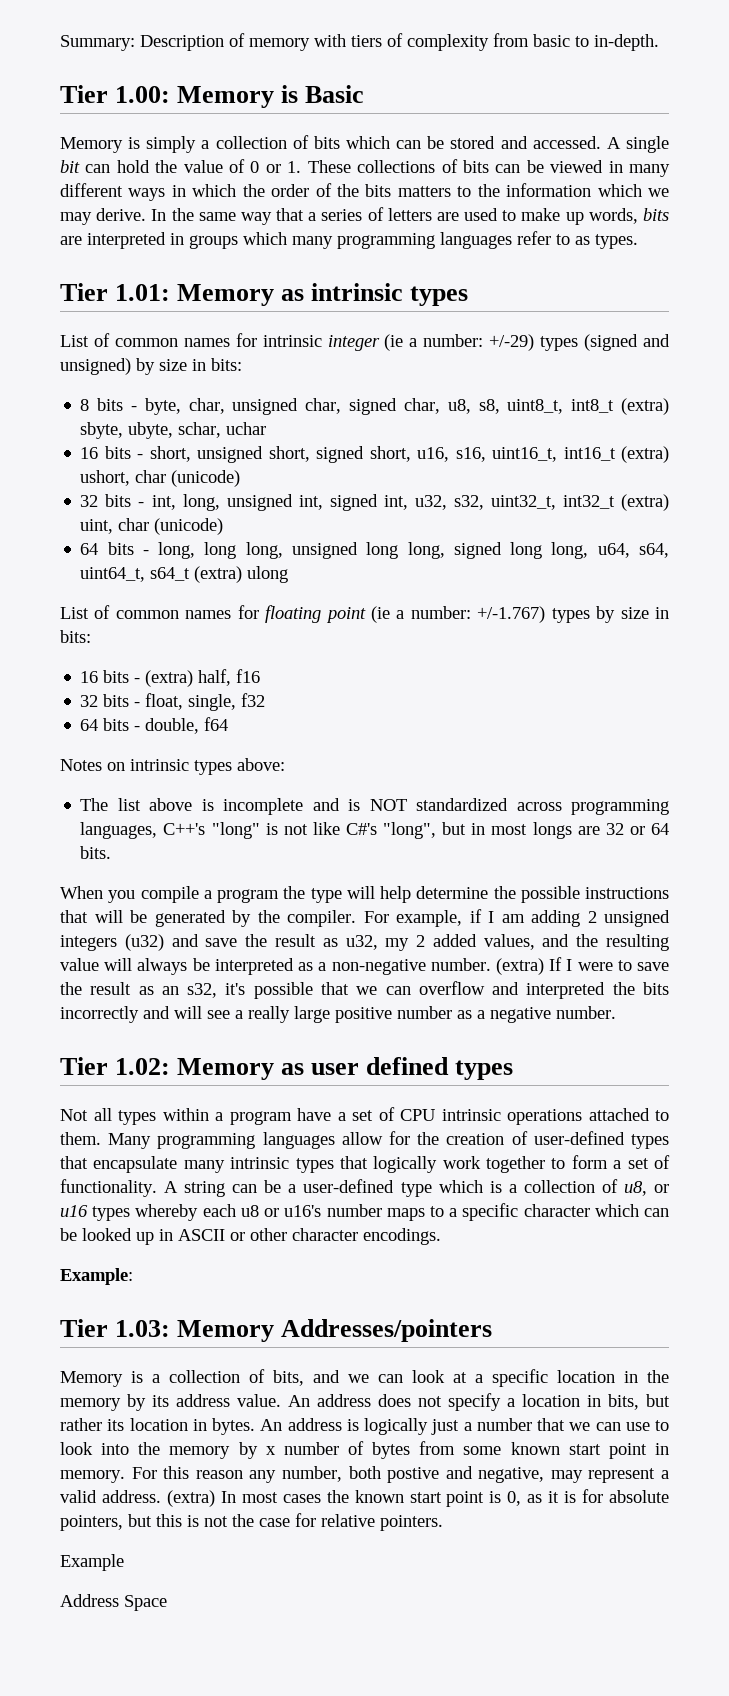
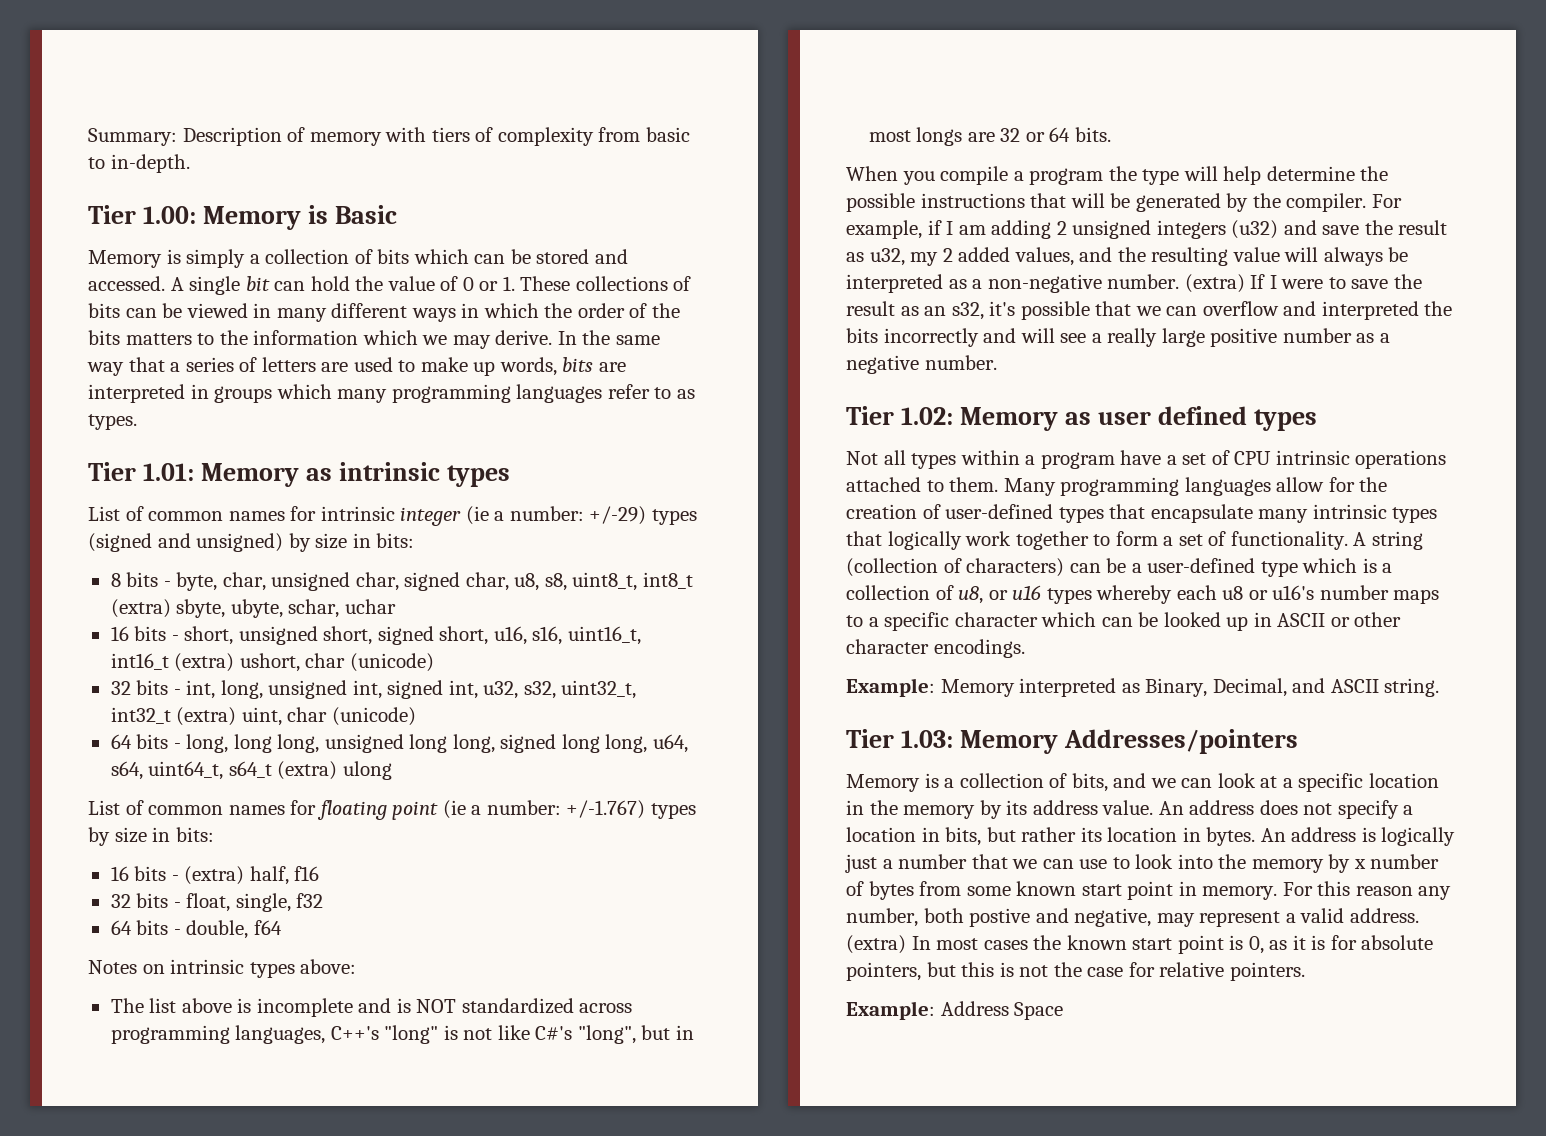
- A string can be a user-defined type which is a collection of u8, or u16 types whereby each u8 or u16's number maps to a specific character which can be looked up in ASCII or other character encodings.
+ A string (collection of characters) can be a user-defined type which is a collection of u8, or u16 types whereby each u8 or u16's number maps to a specific character which can be looked up in ASCII or other character encodings.
- Example:
+ Example: Memory interpreted as Binary, Decimal, and ASCII string.
- Example
- Address Space
+ Example: Address Space

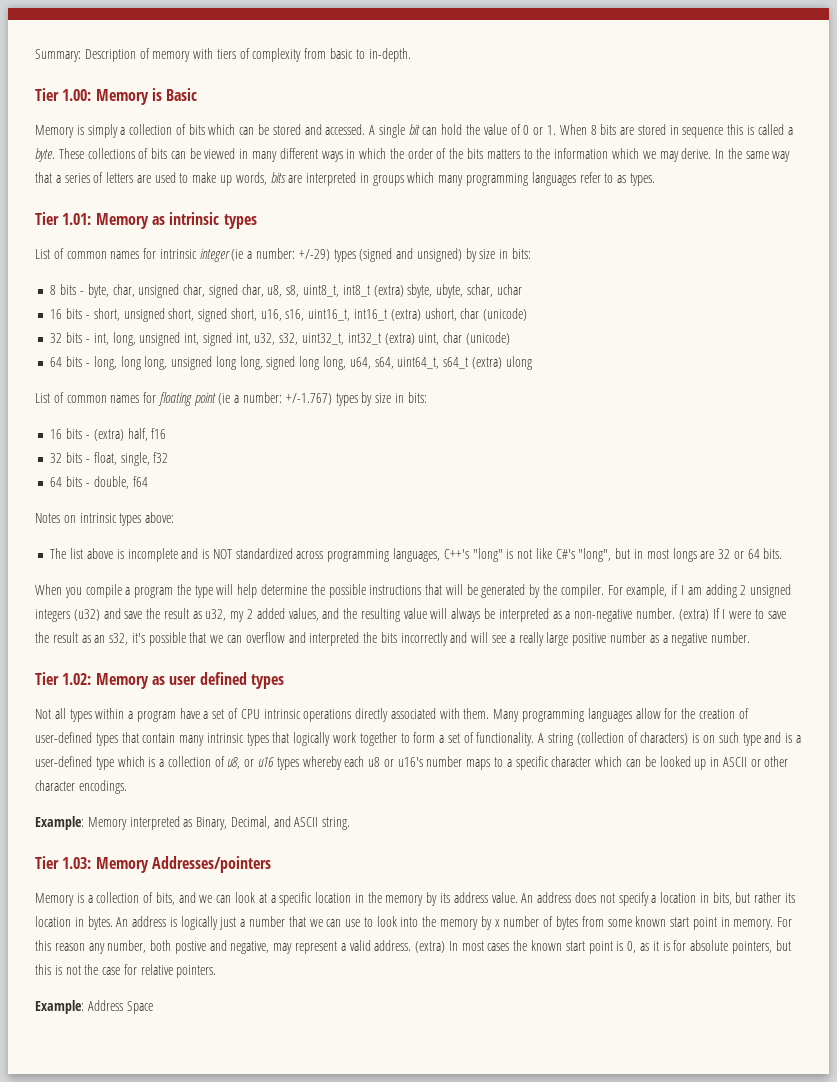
- A single bit can hold the value of 0 or 1. These collections of bits can be viewed in many different ways in which the order of the bits matters to the information which we may derive.
+ A single bit can hold the value of 0 or 1. When 8 bits are stored in sequence this is called a byte. These collections of bits can be viewed in many different ways in which the order of the bits matters to the information which we may derive.
- Not all types within a program have a set of CPU intrinsic operations attached to them.
+ Not all types within a program have a set of CPU intrinsic operations directly associated with them.
- Many programming languages allow for the creation of user-defined types that encapsulate many intrinsic types that logically work together to form a set of functionality.
+ Many programming languages allow for the creation of user-defined types that contain many intrinsic types that logically work together to form a set of functionality.
- A string (collection of characters) can be a user-defined type which is a collection of u8, or u16 types whereby each u8 or u16's number maps to a specific character which can be looked up in ASCII or other character encodings.
+ A string (collection of characters) is on such type and is a user-defined type which is a collection of u8, or u16 types whereby each u8 or u16's number maps to a specific character which can be looked up in ASCII or other character encodings.

